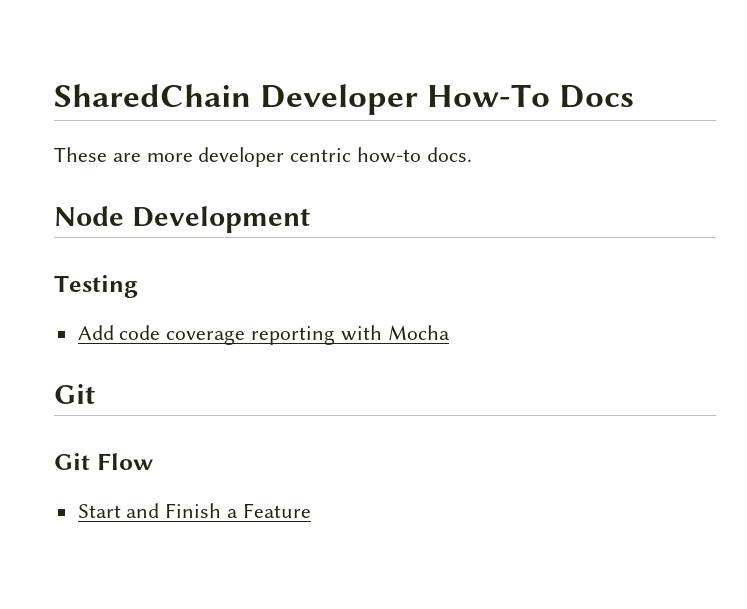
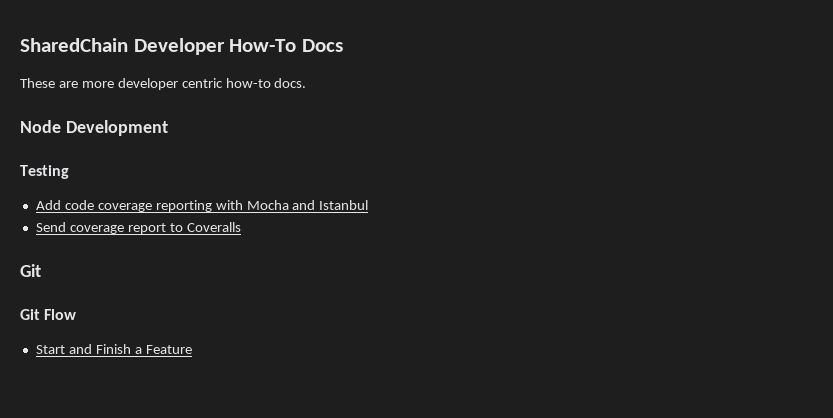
- Add code coverage reporting with Mocha
+ Add code coverage reporting with Mocha and Istanbul
+ Send coverage report to Coveralls

